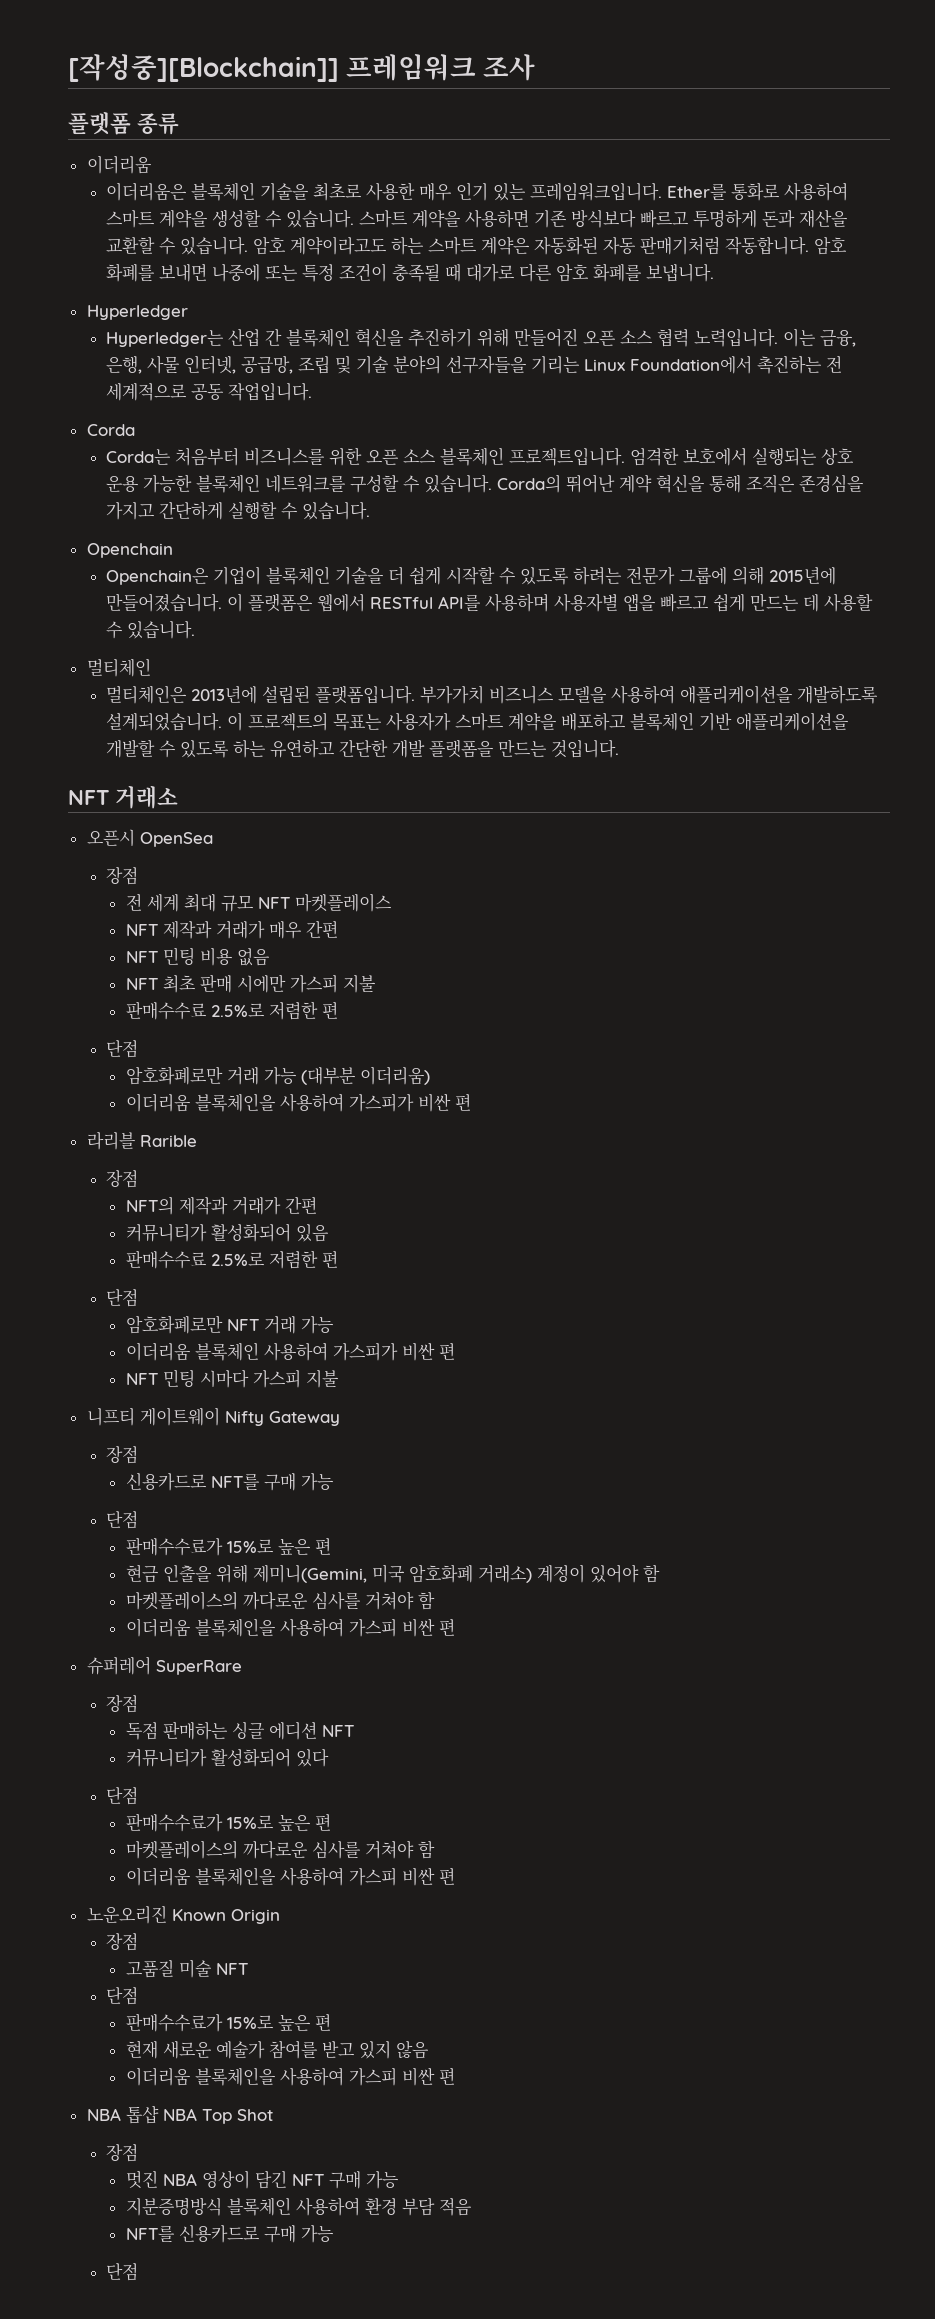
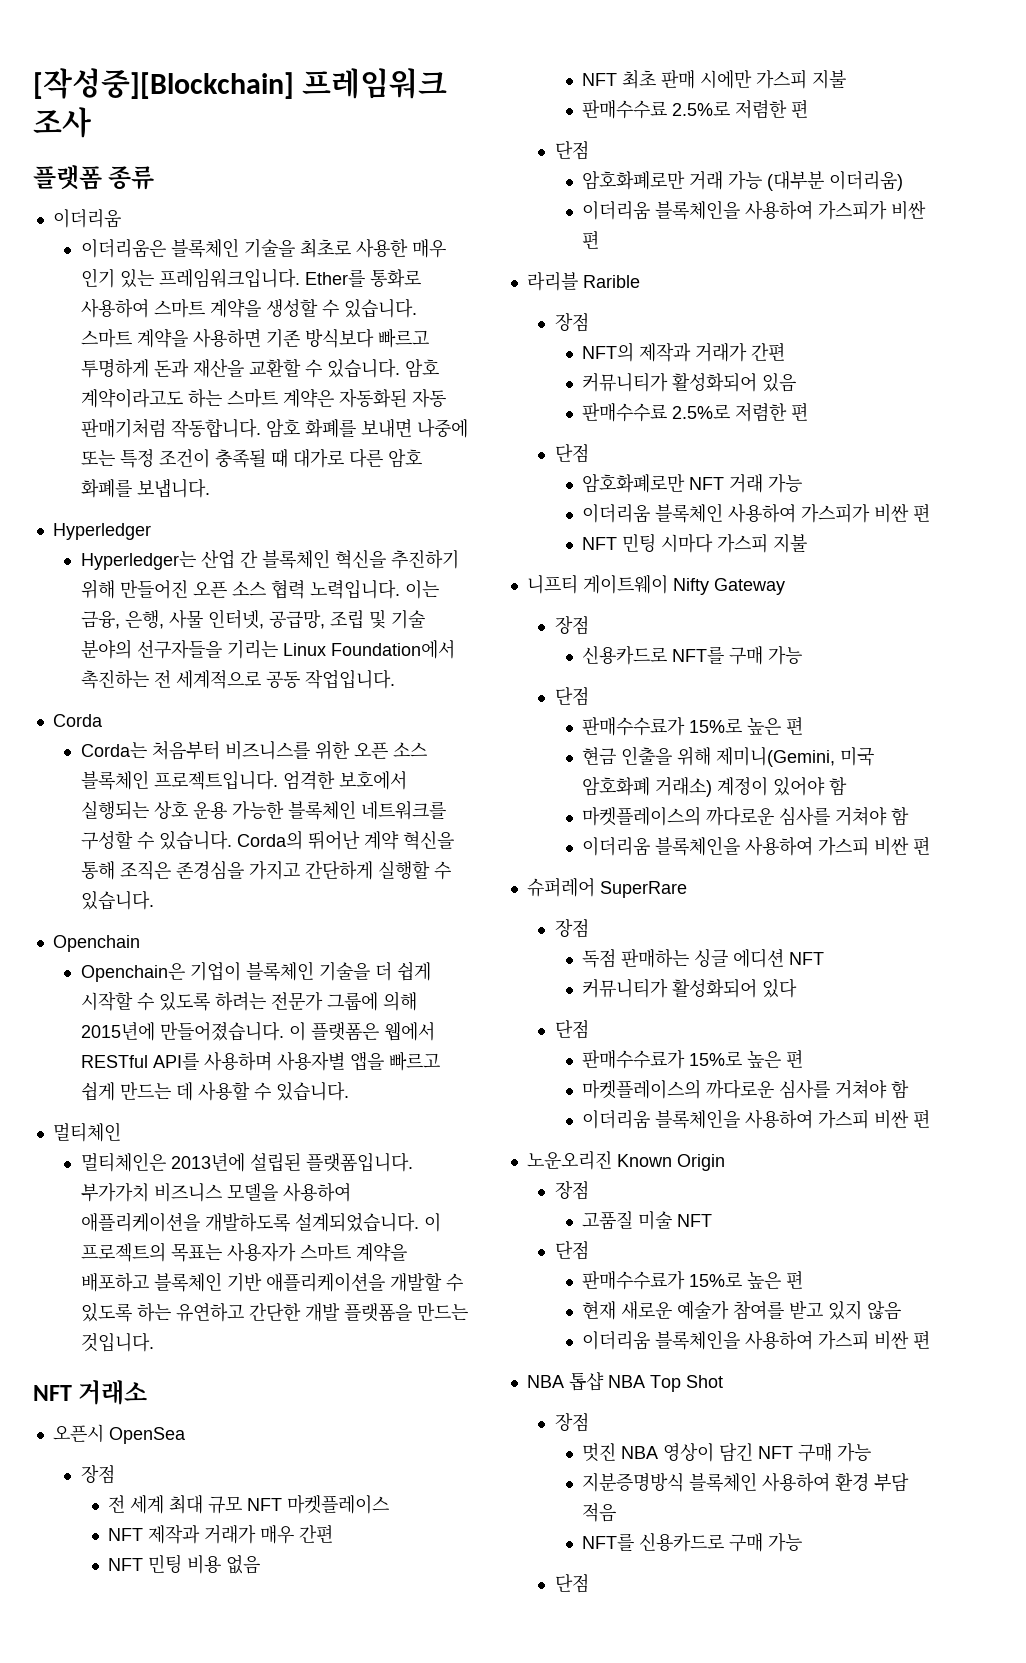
- [작성중][Blockchain]] 프레임워크 조사
+ [작성중][Blockchain] 프레임워크 조사

